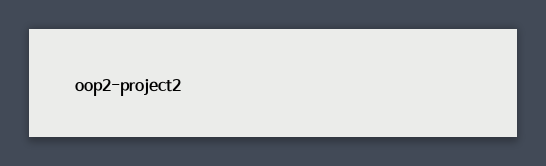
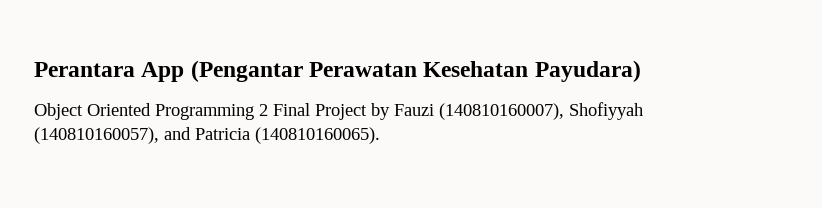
- oop2-project2
+ Perantara App (Pengantar Perawatan Kesehatan Payudara)
+ Object Oriented Programming 2 Final Project by Fauzi (140810160007), Shofiyyah (140810160057), and Patricia (140810160065).

